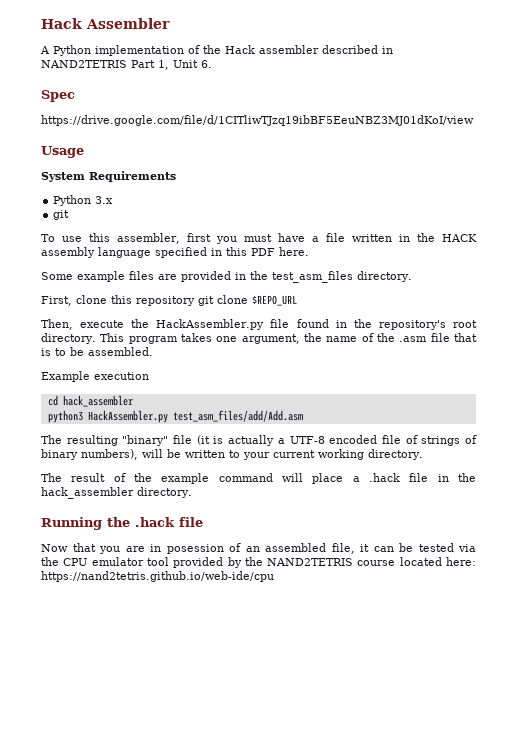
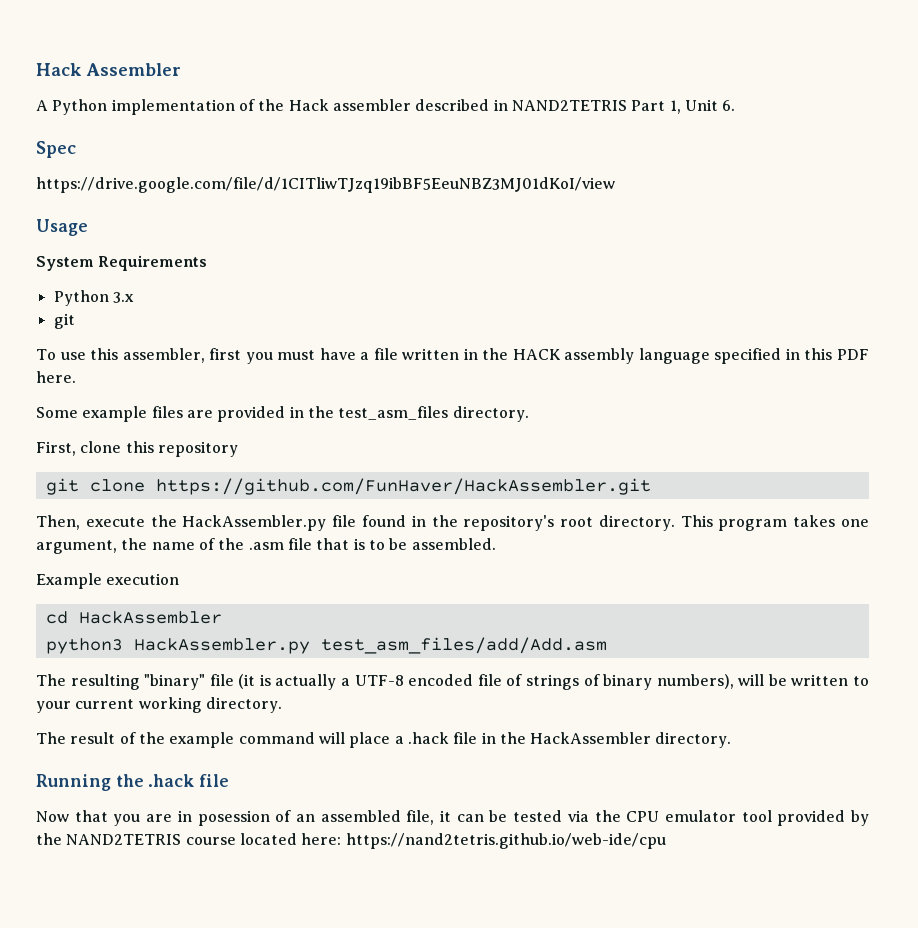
- First, clone this repository git clone $REPO_URL
+ First, clone this repository
+ git clone https://github.com/FunHaver/HackAssembler.git
- cd hack_assembler
+ cd HackAssembler
- The result of the example command will place a .hack file in the hack_assembler directory.
+ The result of the example command will place a .hack file in the HackAssembler directory.

